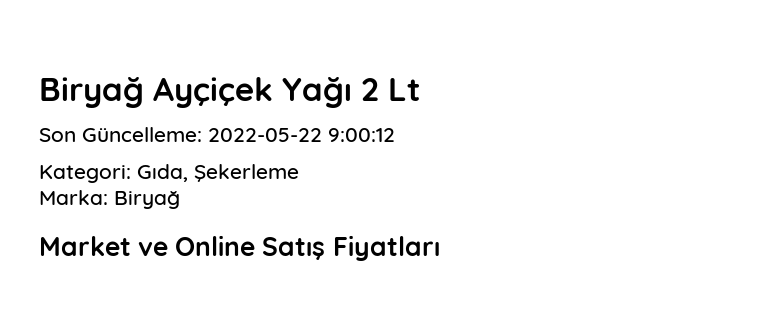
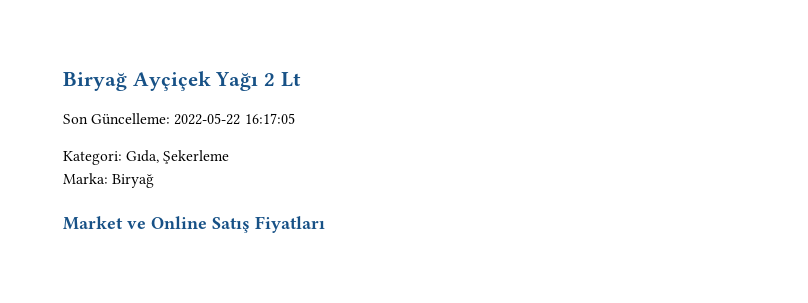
- Son Güncelleme: 2022-05-22 9:00:12
+ Son Güncelleme: 2022-05-22 16:17:05

